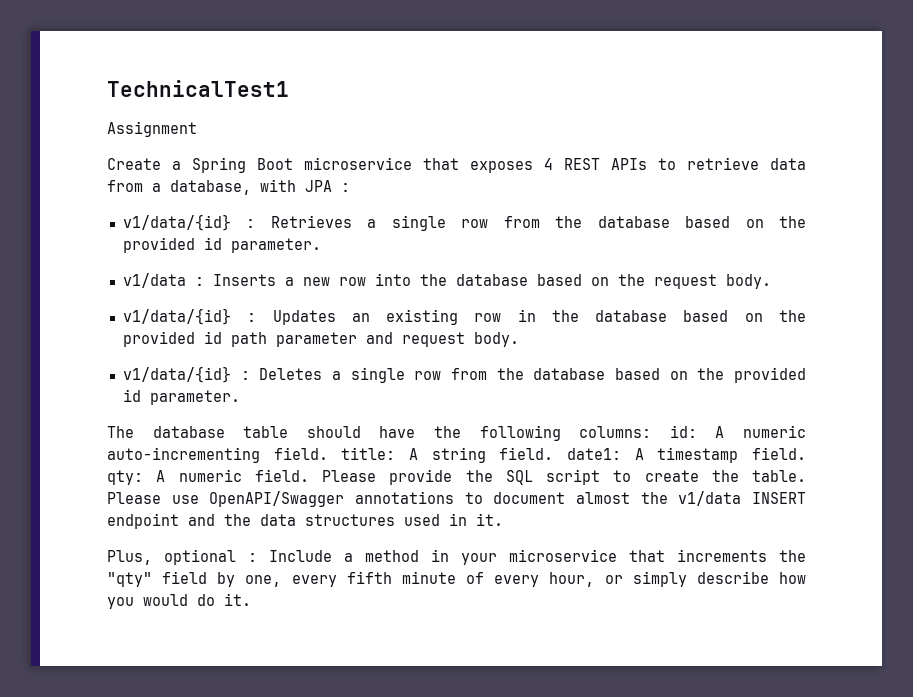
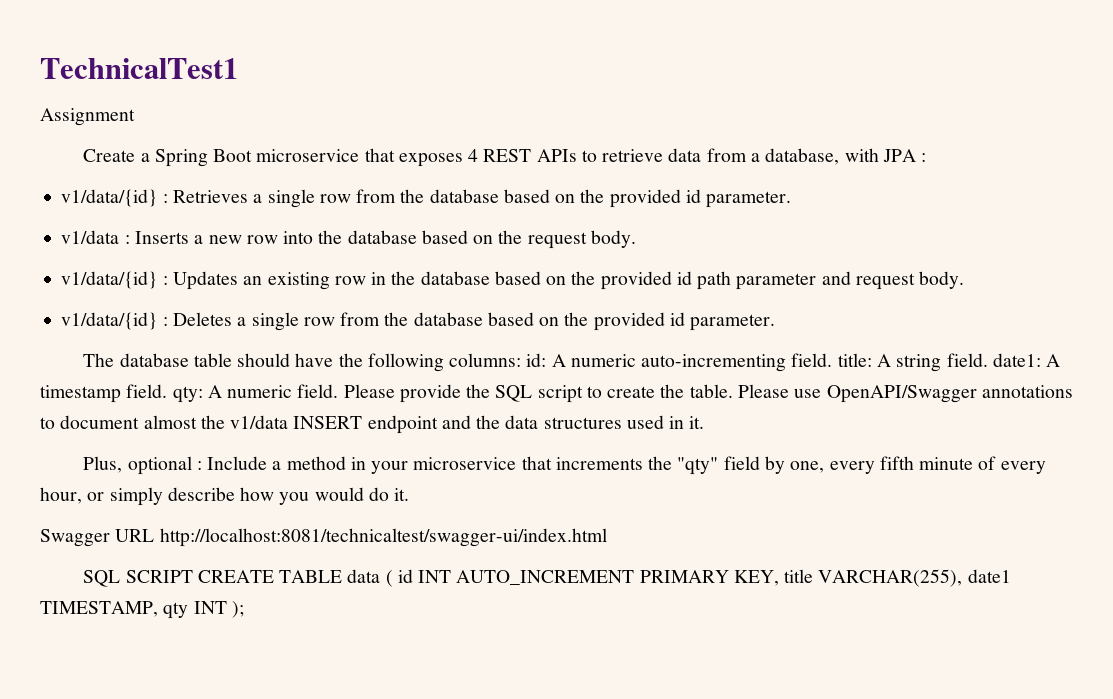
+ Swagger URL http://localhost:8081/technicaltest/swagger-ui/index.html
+ SQL SCRIPT CREATE TABLE data ( id INT AUTO_INCREMENT PRIMARY KEY, title VARCHAR(255), date1 TIMESTAMP, qty INT );

